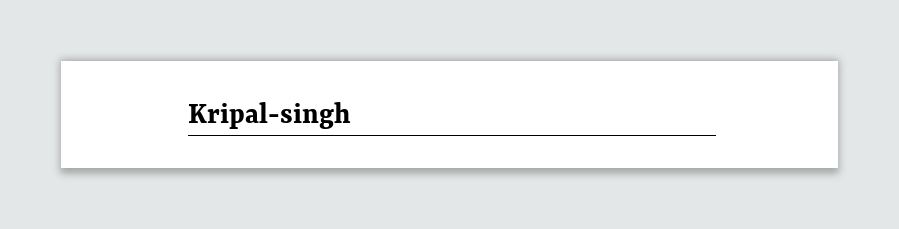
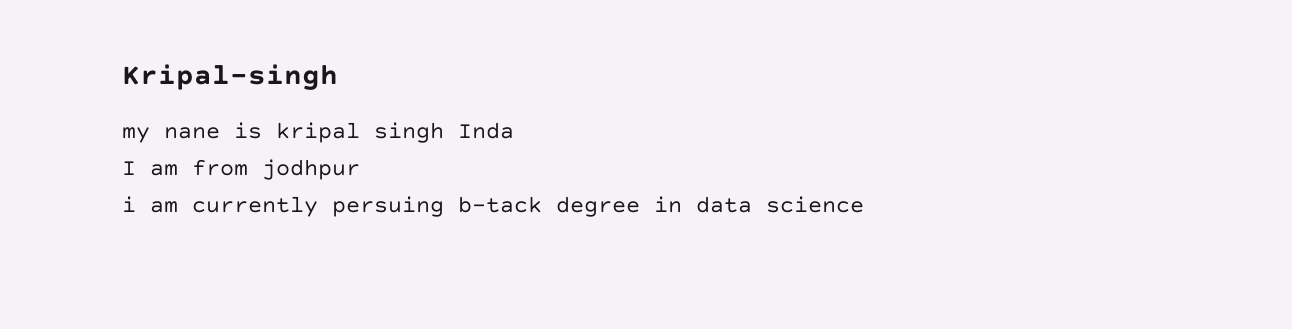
+ my nane is kripal singh Inda
+ I am from jodhpur
+ i am currently persuing b-tack degree in data science

